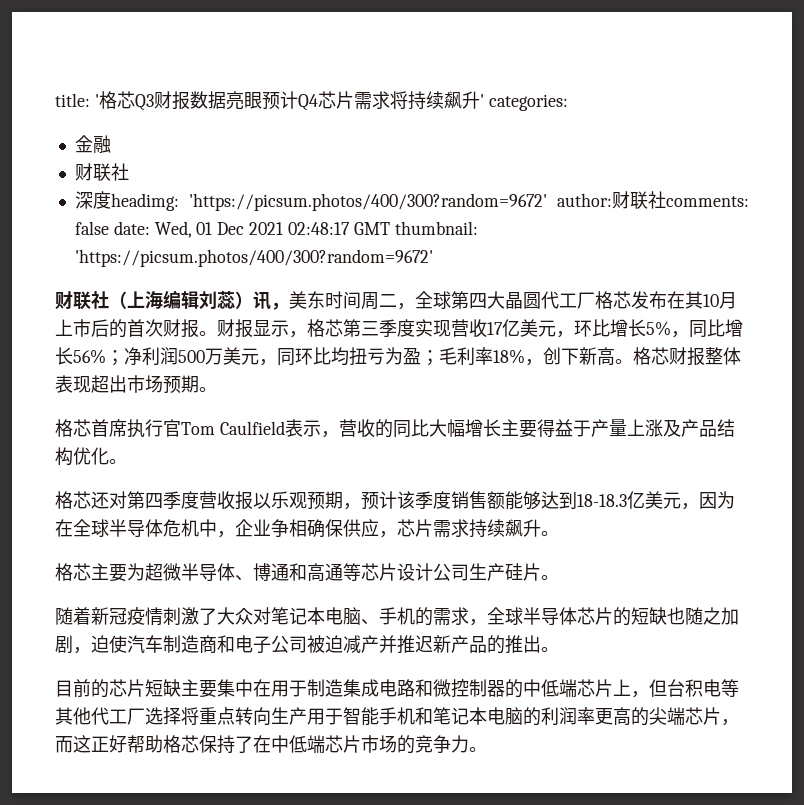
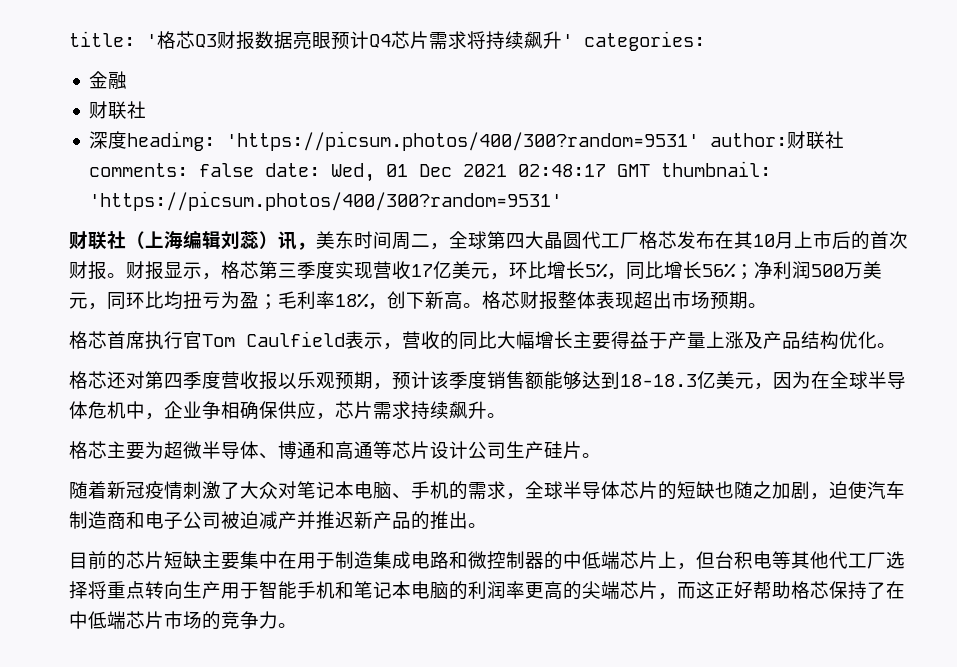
- 深度headimg: 'https://picsum.photos/400/300?random=9672' author:财联社comments: false date: Wed, 01 Dec 2021 02:48:17 GMT thumbnail: 'https://picsum.photos/400/300?random=9672'
+ 深度headimg: 'https://picsum.photos/400/300?random=9531' author:财联社comments: false date: Wed, 01 Dec 2021 02:48:17 GMT thumbnail: 'https://picsum.photos/400/300?random=9531'

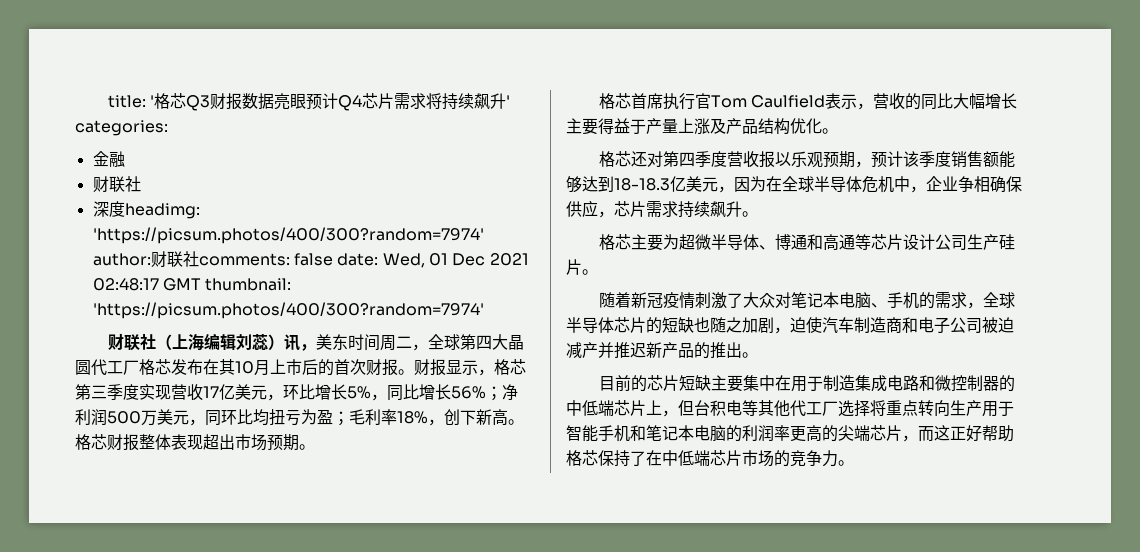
- 深度headimg: 'https://picsum.photos/400/300?random=9531' author:财联社comments: false date: Wed, 01 Dec 2021 02:48:17 GMT thumbnail: 'https://picsum.photos/400/300?random=9531'
+ 深度headimg: 'https://picsum.photos/400/300?random=7974' author:财联社comments: false date: Wed, 01 Dec 2021 02:48:17 GMT thumbnail: 'https://picsum.photos/400/300?random=7974'

